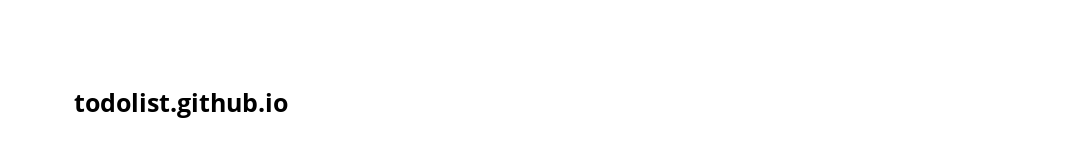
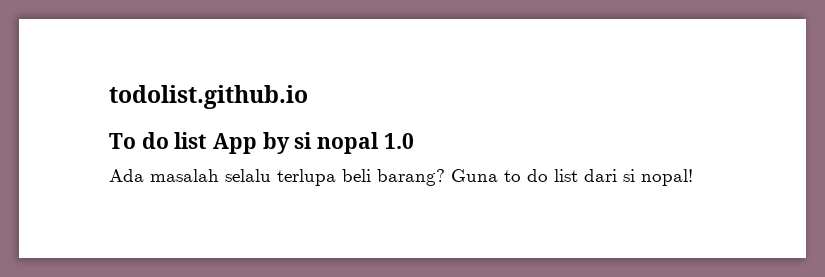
+ To do list App by si nopal 1.0
+ Ada masalah selalu terlupa beli barang? Guna to do list dari si nopal!

